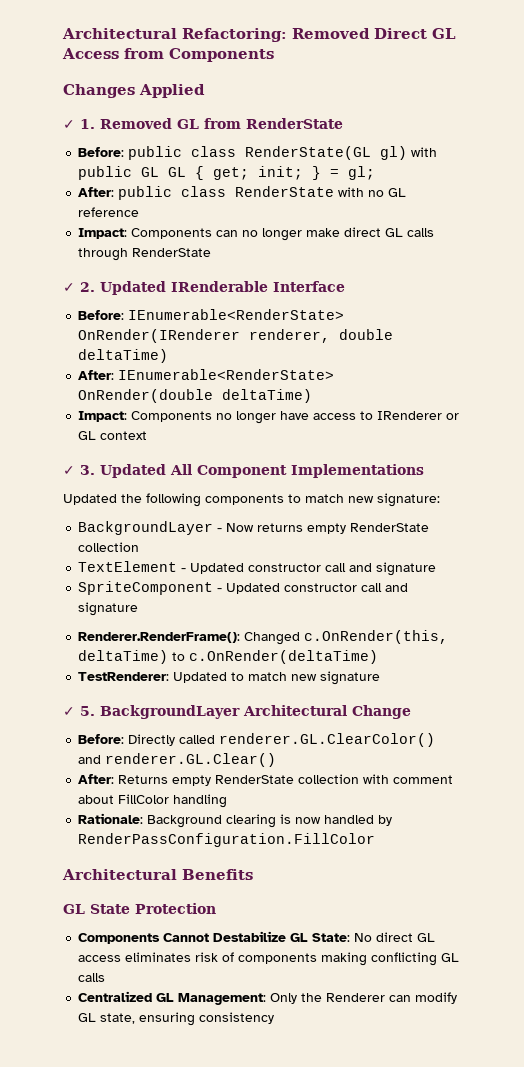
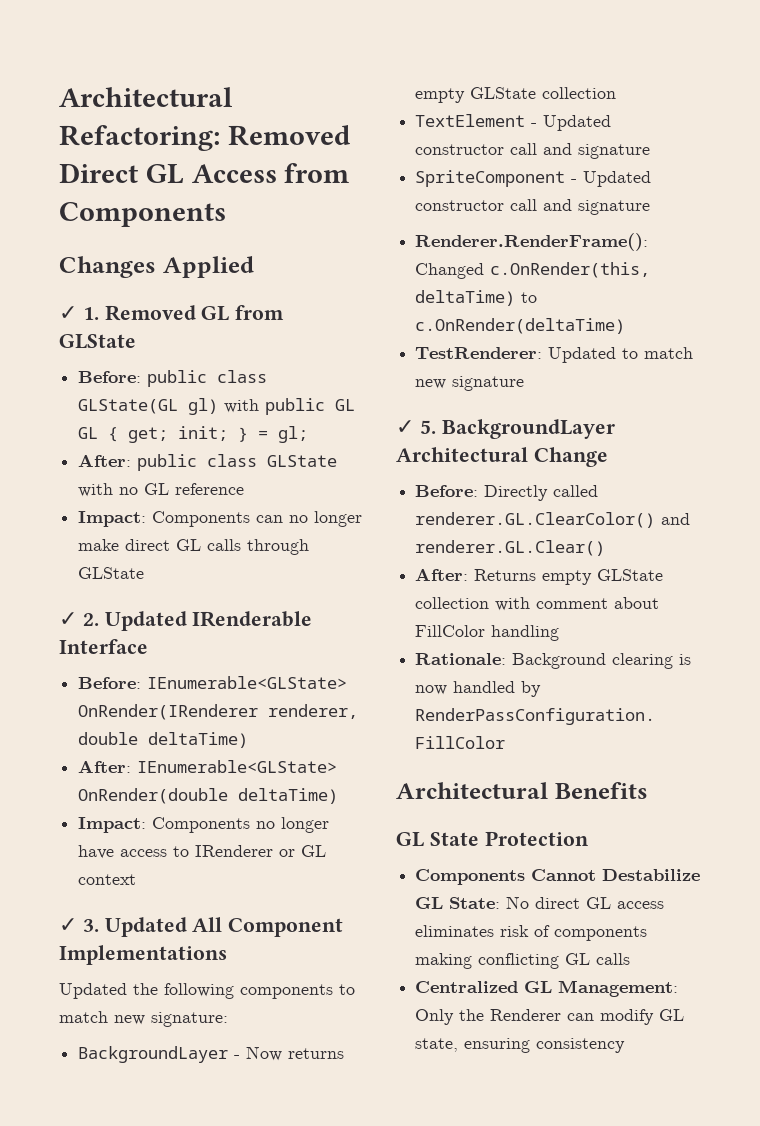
- ✓ 1. Removed GL from RenderState
+ ✓ 1. Removed GL from GLState
- Before: public class RenderState(GL gl) with public GL GL { get; init; } = gl;
+ Before: public class GLState(GL gl) with public GL GL { get; init; } = gl;
- After: public class RenderState with no GL reference
+ After: public class GLState with no GL reference
- Impact: Components can no longer make direct GL calls through RenderState
+ Impact: Components can no longer make direct GL calls through GLState
- Before: IEnumerable<RenderState> OnRender(IRenderer renderer, double deltaTime)
+ Before: IEnumerable<GLState> OnRender(IRenderer renderer, double deltaTime)
- After: IEnumerable<RenderState> OnRender(double deltaTime)
+ After: IEnumerable<GLState> OnRender(double deltaTime)
- BackgroundLayer - Now returns empty RenderState collection
+ BackgroundLayer - Now returns empty GLState collection
- After: Returns empty RenderState collection with comment about FillColor handling
+ After: Returns empty GLState collection with comment about FillColor handling

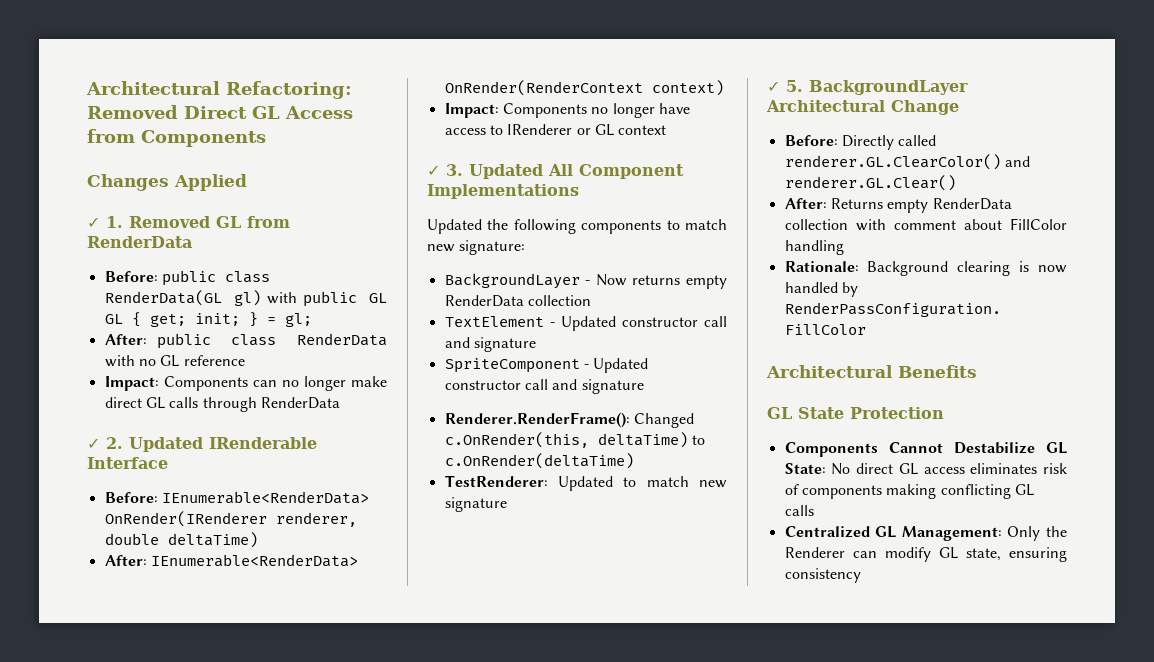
- ✓ 1. Removed GL from GLState
+ ✓ 1. Removed GL from RenderData
- Before: public class GLState(GL gl) with public GL GL { get; init; } = gl;
+ Before: public class RenderData(GL gl) with public GL GL { get; init; } = gl;
- After: public class GLState with no GL reference
+ After: public class RenderData with no GL reference
- Impact: Components can no longer make direct GL calls through GLState
+ Impact: Components can no longer make direct GL calls through RenderData
- Before: IEnumerable<GLState> OnRender(IRenderer renderer, double deltaTime)
+ Before: IEnumerable<RenderData> OnRender(IRenderer renderer, double deltaTime)
- After: IEnumerable<GLState> OnRender(double deltaTime)
+ After: IEnumerable<RenderData> OnRender(RenderContext context)
- BackgroundLayer - Now returns empty GLState collection
+ BackgroundLayer - Now returns empty RenderData collection
- After: Returns empty GLState collection with comment about FillColor handling
+ After: Returns empty RenderData collection with comment about FillColor handling

